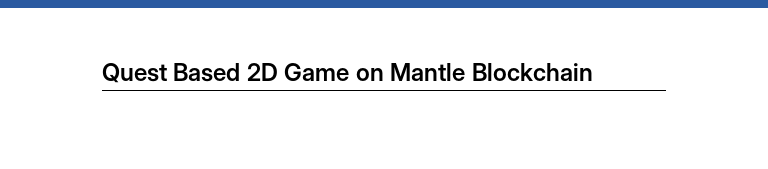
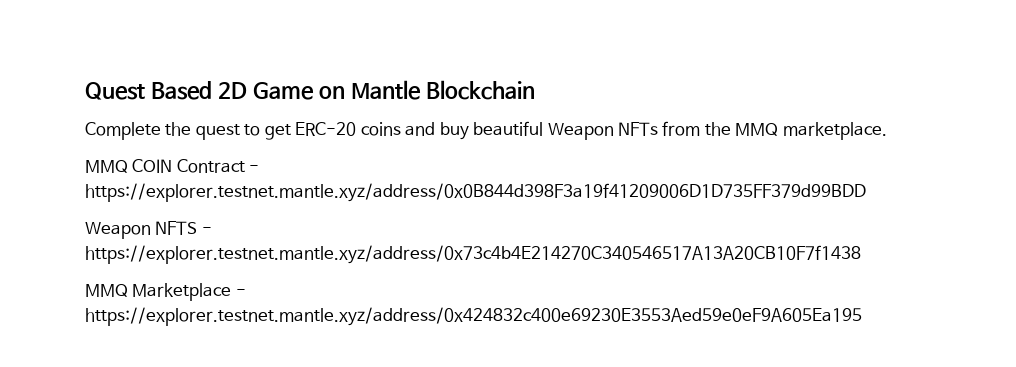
+ Complete the quest to get ERC-20 coins and buy beautiful Weapon NFTs from the MMQ marketplace.
+ MMQ COIN Contract - https://explorer.testnet.mantle.xyz/address/0x0B844d398F3a19f41209006D1D735FF379d99BDD
+ Weapon NFTS - https://explorer.testnet.mantle.xyz/address/0x73c4b4E214270C340546517A13A20CB10F7f1438
+ MMQ Marketplace - https://explorer.testnet.mantle.xyz/address/0x424832c400e69230E3553Aed59e0eF9A605Ea195

